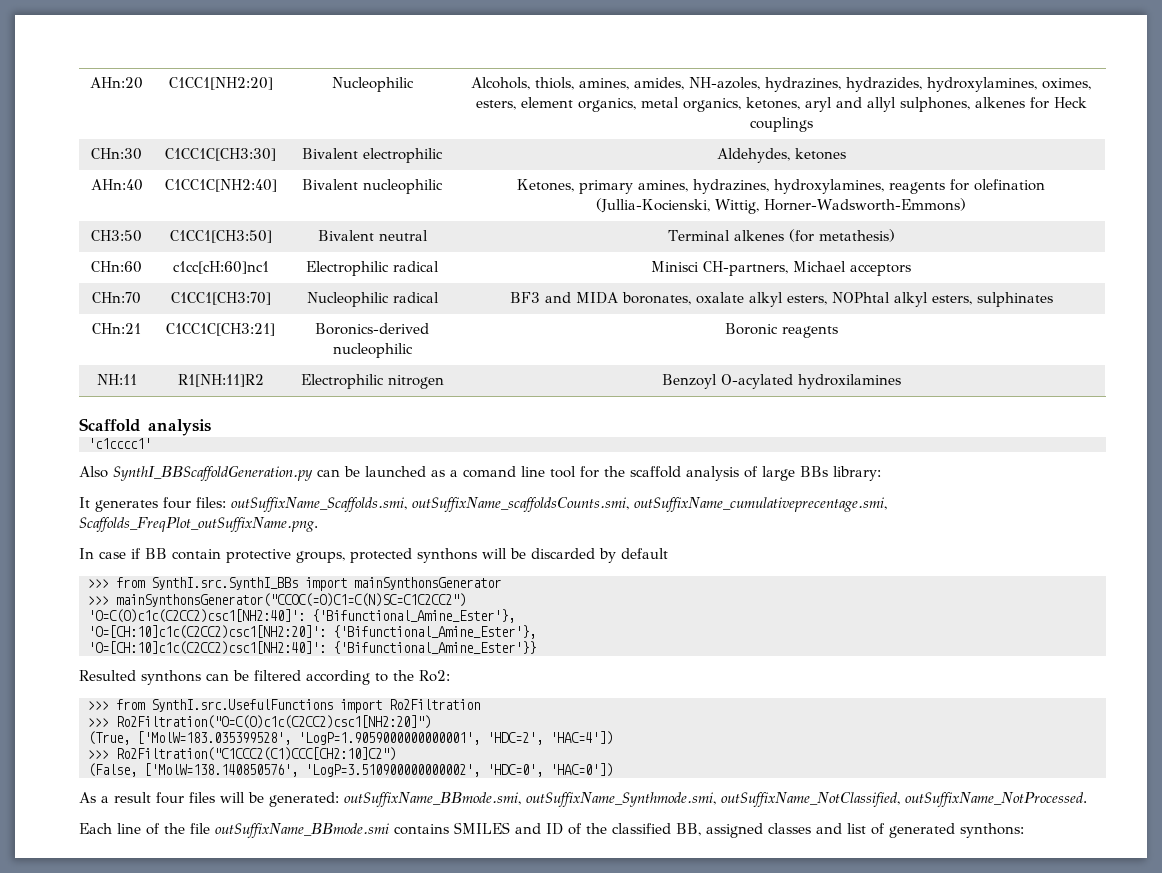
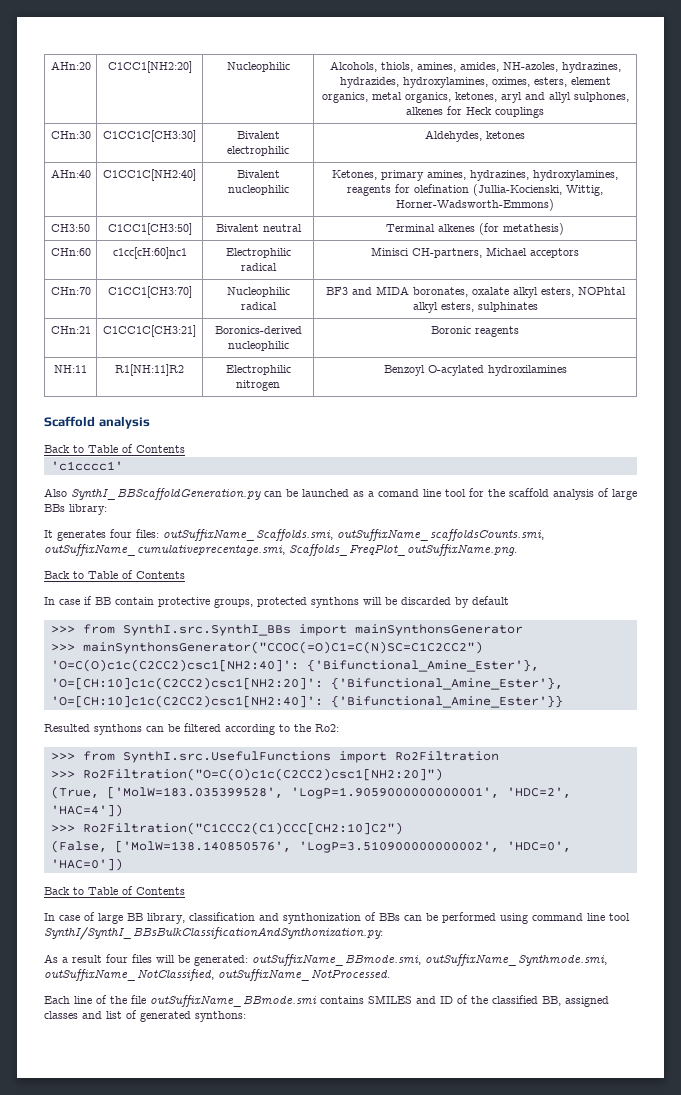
  Scaffold analysis
+ Back to Table of Contents
  It generates four files: outSuffixName_Scaffolds.smi, outSuffixName_scaffoldsCounts.smi, outSuffixName_cumulativeprecentage.smi, Scaffolds_FreqPlot_outSuffixName.png.
+ Back to Table of Contents
  (False, ['MolW=138.140850576', 'LogP=3.510900000000002', 'HDC=0', 'HAC=0'])
+ Back to Table of Contents
+ In case of large BB library, classification and synthonization of BBs can be performed using command line tool SynthI/SynthI_BBsBulkClassificationAndSynthonization.py:

